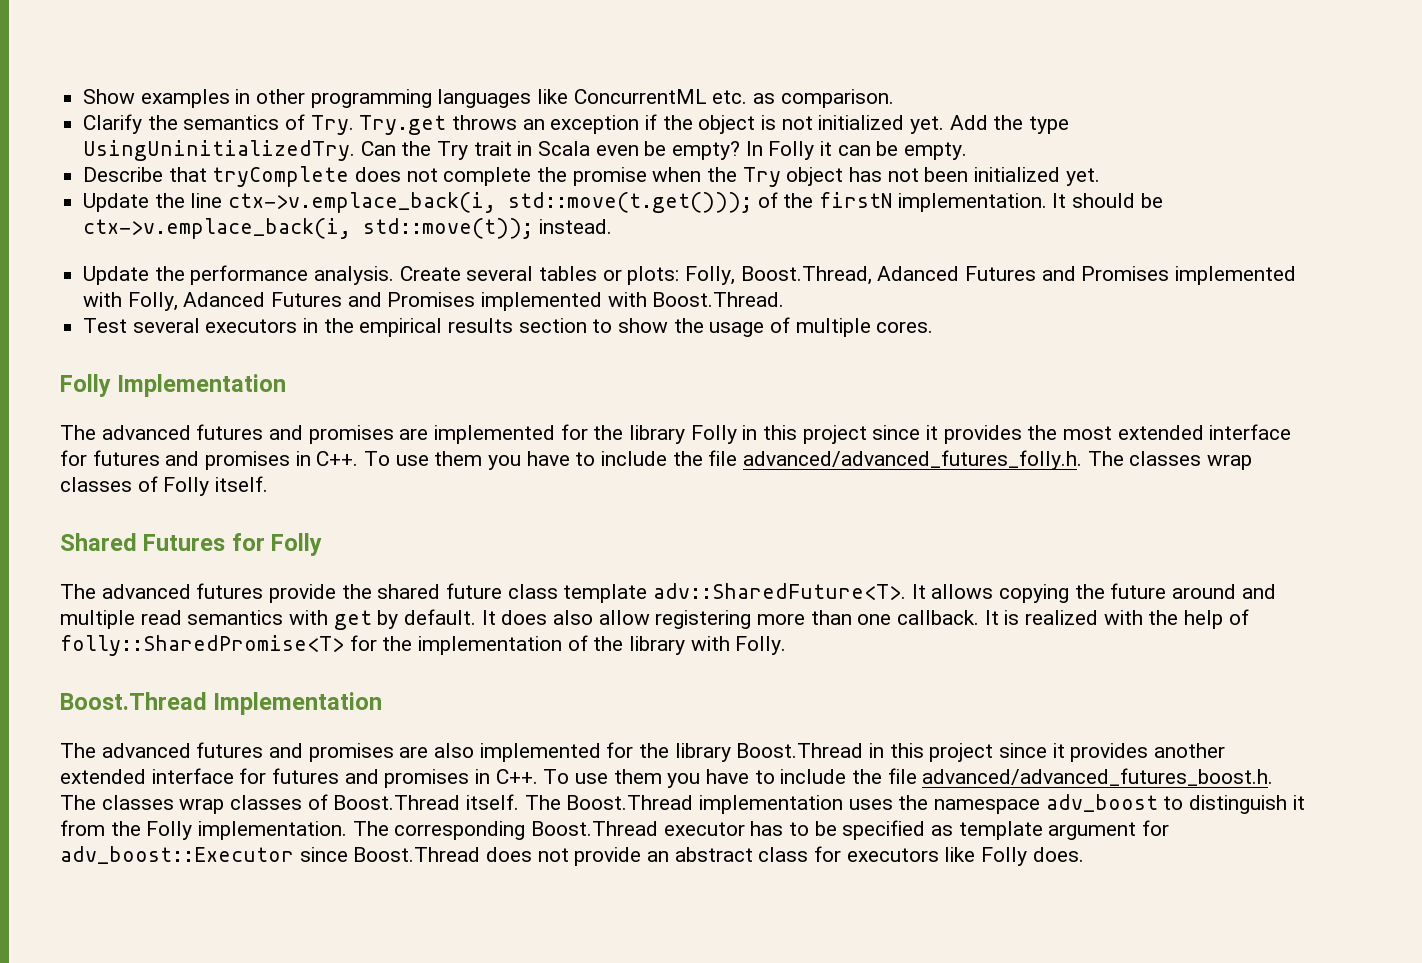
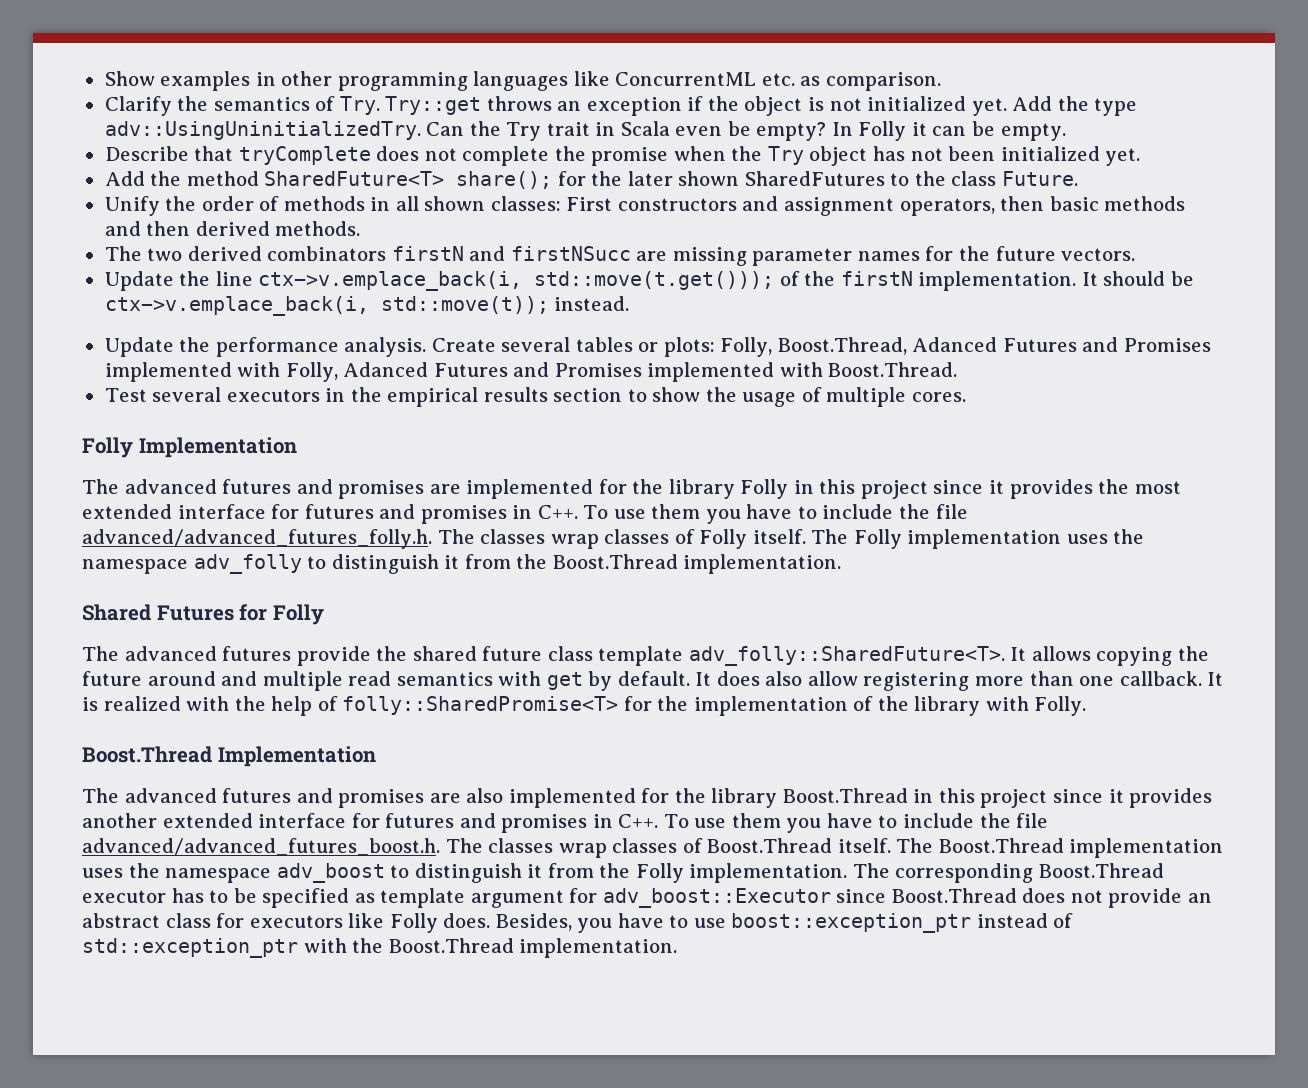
- Clarify the semantics of Try. Try.get throws an exception if the object is not initialized yet.
+ Clarify the semantics of Try. Try::get throws an exception if the object is not initialized yet.
- Add the type UsingUninitializedTry.
+ Add the type adv::UsingUninitializedTry.
+ Add the method SharedFuture<T> share(); for the later shown SharedFutures to the class Future.
+ Unify the order of methods in all shown classes: First constructors and assignment operators, then basic methods and then derived methods.
+ The two derived combinators firstN and firstNSucc are missing parameter names for the future vectors.
+ The Folly implementation uses the namespace adv_folly to distinguish it from the Boost.Thread implementation.
- The advanced futures provide the shared future class template adv::SharedFuture<T>.
+ The advanced futures provide the shared future class template adv_folly::SharedFuture<T>.
+ Besides, you have to use boost::exception_ptr instead of std::exception_ptr with the Boost.Thread implementation.

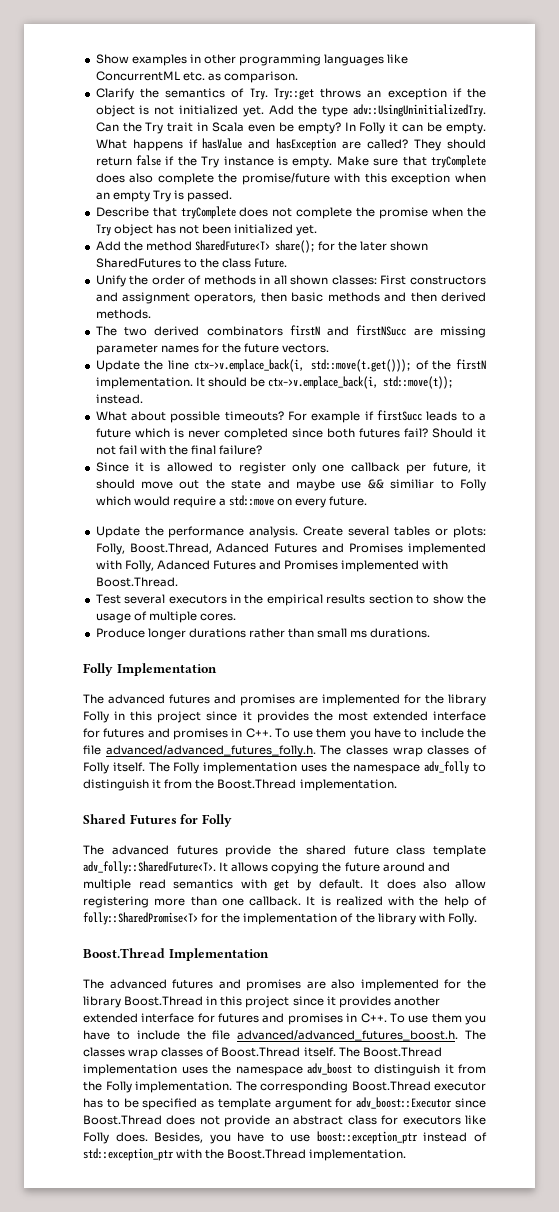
+ What happens if hasValue and hasException are called? They should return false if the Try instance is empty. Make sure that tryComplete does also complete the promise/future with this exception when an empty Try is passed.
+ What about possible timeouts? For example if firstSucc leads to a future which is never completed since both futures fail? Should it not fail with the final failure?
+ Since it is allowed to register only one callback per future, it should move out the state and maybe use && similiar to Folly which would require a std::move on every future.
+ Produce longer durations rather than small ms durations.

